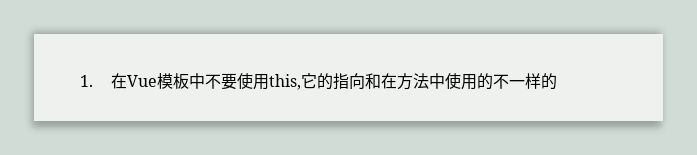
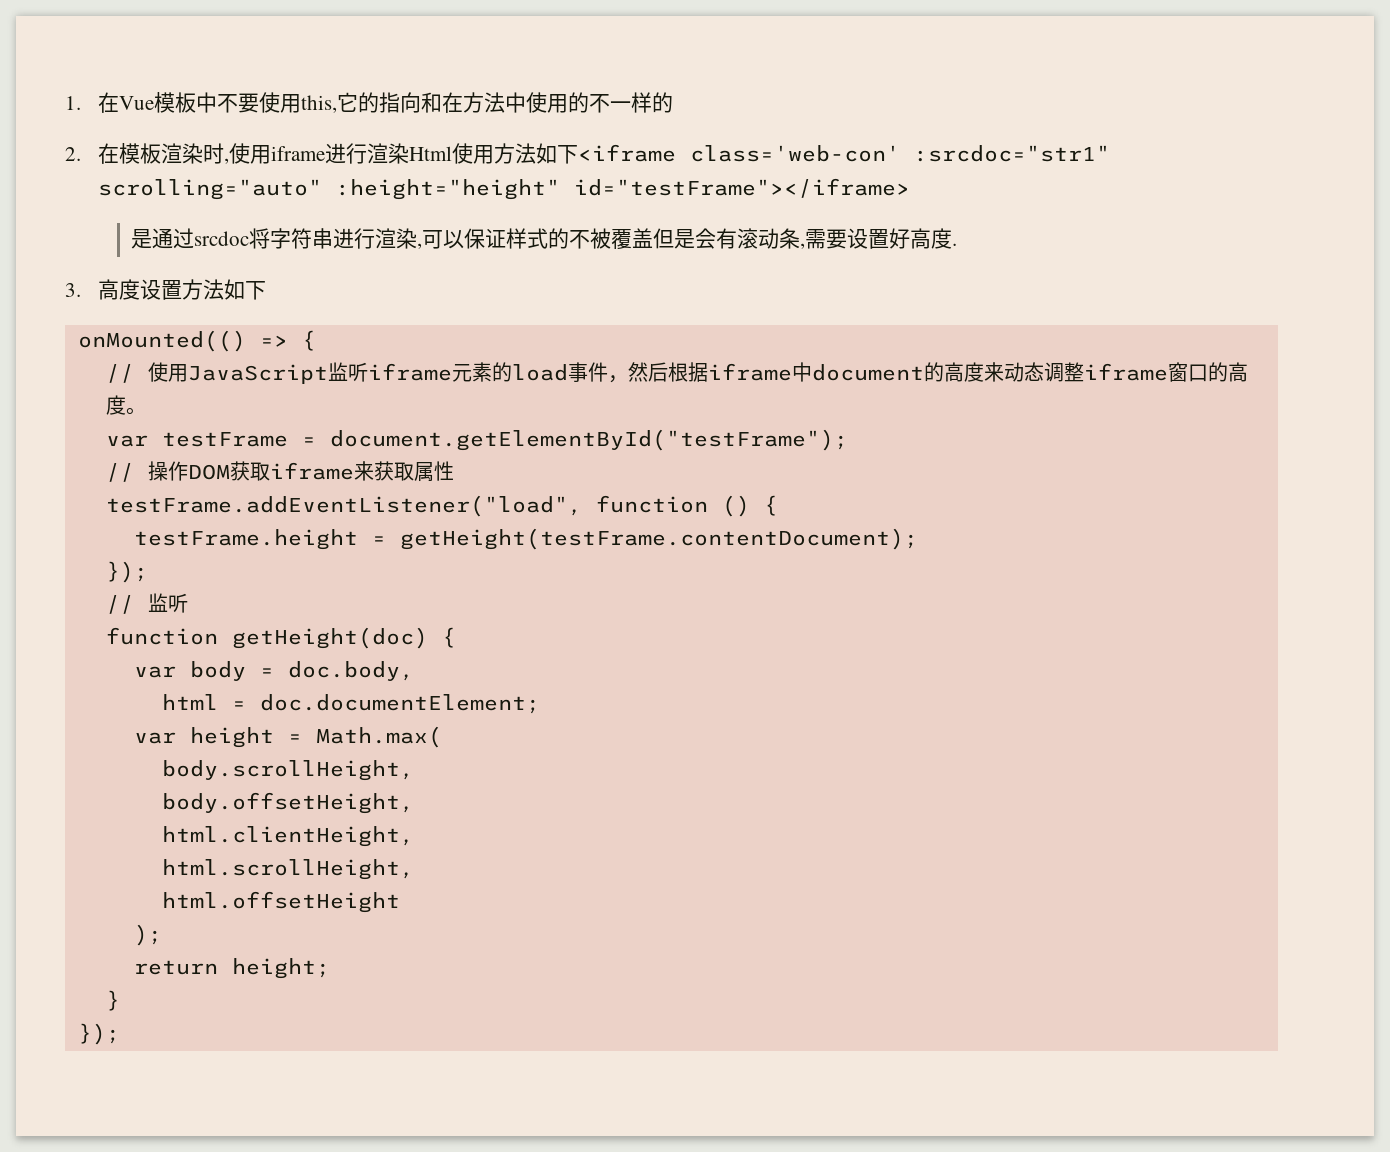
+ 2.在模板渲染时,使用iframe进行渲染Html使用方法如下<iframe class='web-con' :srcdoc="str1" scrolling="auto" :height="height" id="testFrame"></iframe>
+ 是通过srcdoc将字符串进行渲染,可以保证样式的不被覆盖但是会有滚动条,需要设置好高度.
+ 3.高度设置方法如下
+ onMounted(() => {
+ // 使用JavaScript监听iframe元素的load事件，然后根据iframe中document的高度来动态调整iframe窗口的高度。
+ var testFrame = document.getElementById("testFrame");
+ // 操作DOM获取iframe来获取属性
+ testFrame.addEventListener("load", function () {
+ testFrame.height = getHeight(testFrame.contentDocument);
+ });
+ // 监听
+ function getHeight(doc) {
+ var body = doc.body,
+ html = doc.documentElement;
+ var height = Math.max(
+ body.scrollHeight,
+ body.offsetHeight,
+ html.clientHeight,
+ html.scrollHeight,
+ html.offsetHeight
+ );
+ return height;
+ }
+ });

